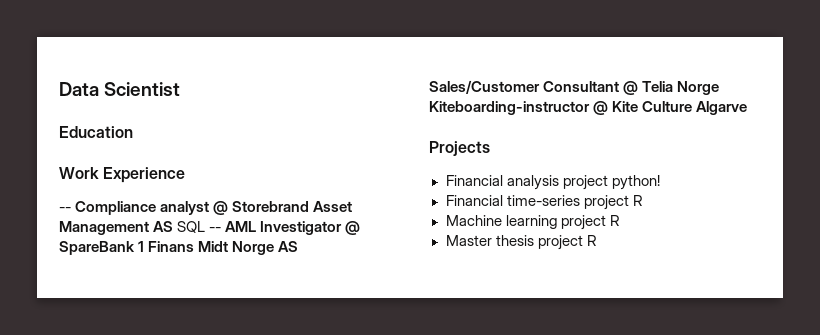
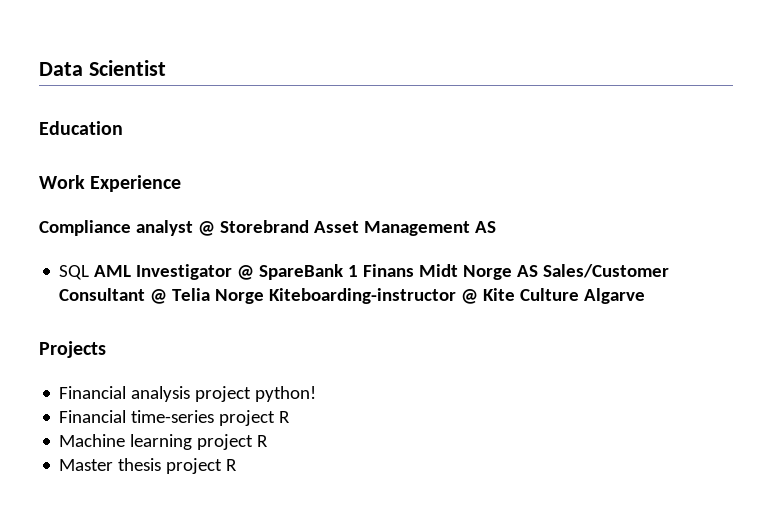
- -- Compliance analyst @ Storebrand Asset Management AS SQL -- AML Investigator @ SpareBank 1 Finans Midt Norge AS Sales/Customer Consultant @ Telia Norge Kiteboarding-instructor @ Kite Culture Algarve
+ Compliance analyst @ Storebrand Asset Management AS
+ SQL AML Investigator @ SpareBank 1 Finans Midt Norge AS Sales/Customer Consultant @ Telia Norge Kiteboarding-instructor @ Kite Culture Algarve

